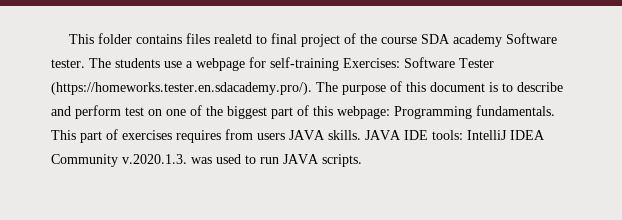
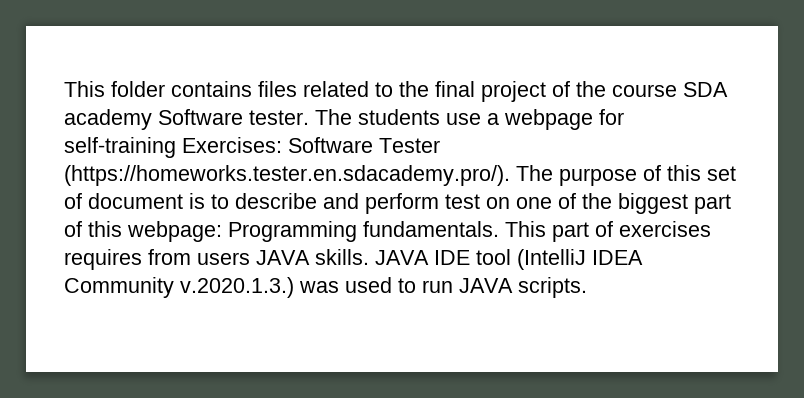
- This folder contains files realetd to final project of the course SDA academy Software tester.
+ This folder contains files related to the final project of the course SDA academy Software tester.
- The students use a webpage for self-training Exercises: Software Tester (https://homeworks.tester.en.sdacademy.pro/). The purpose of this document is to describe and perform test on one of the biggest part of this webpage: Programming fundamentals.
+ The students use a webpage for self-training Exercises: Software Tester (https://homeworks.tester.en.sdacademy.pro/). The purpose of this set of document is to describe and perform test on one of the biggest part of this webpage: Programming fundamentals.
- JAVA IDE tools: IntelliJ IDEA Community v.2020.1.3. was used to run JAVA scripts.
+ JAVA IDE tool (IntelliJ IDEA Community v.2020.1.3.) was used to run JAVA scripts.

